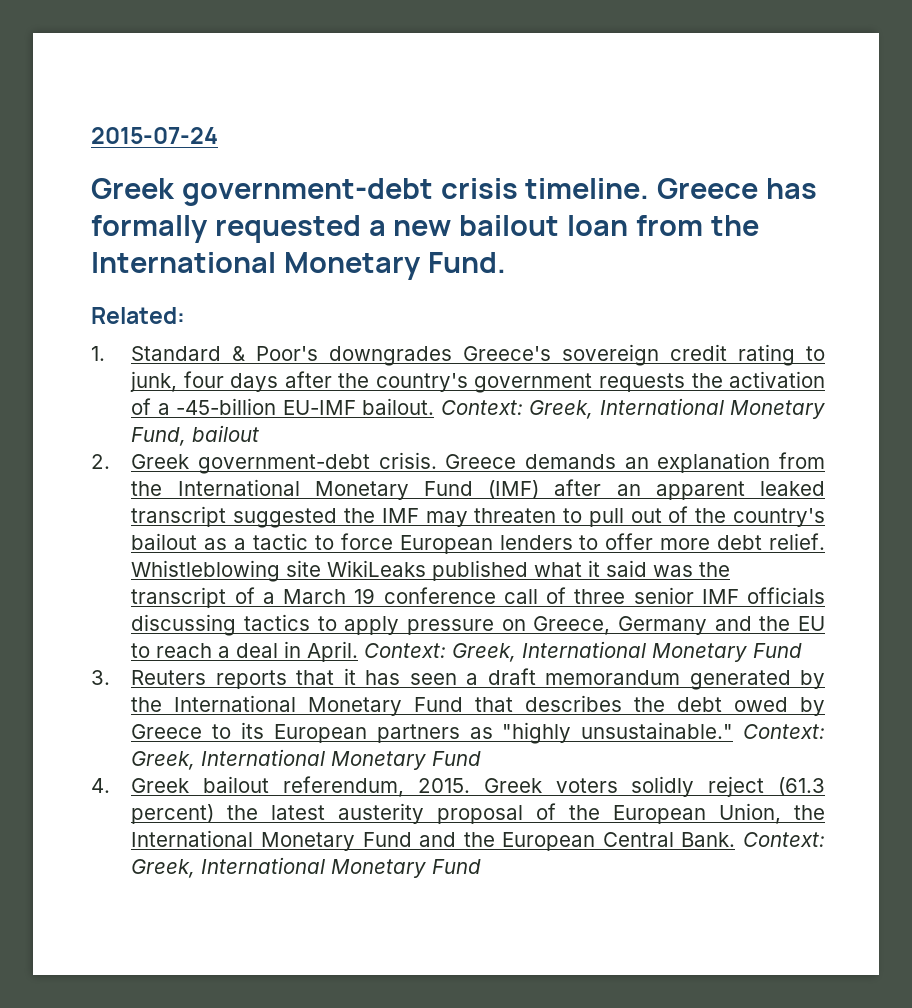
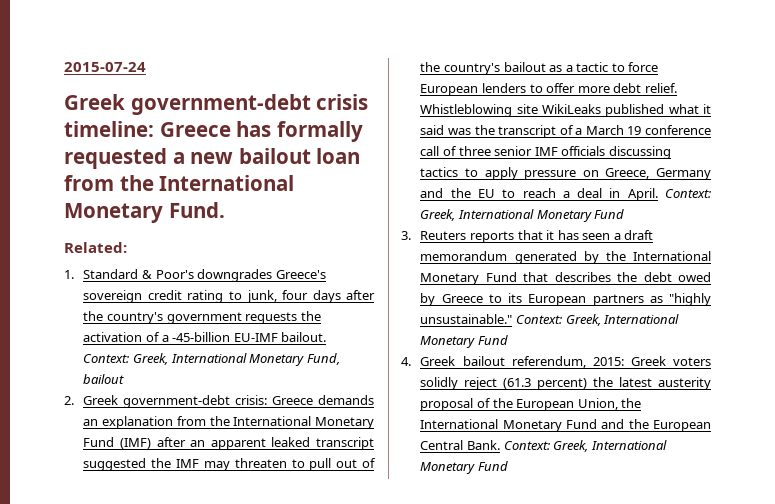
- Greek government-debt crisis timeline. Greece has formally requested a new bailout loan from the International Monetary Fund.
+ Greek government-debt crisis timeline: Greece has formally requested a new bailout loan from the International Monetary Fund.
- 2. Greek government-debt crisis. Greece demands an explanation from the International Monetary Fund (IMF) after an apparent leaked transcript suggested the IMF may threaten to pull out of the country's bailout as a tactic to force European lenders to offer more debt relief.
+ 2. Greek government-debt crisis: Greece demands an explanation from the International Monetary Fund (IMF) after an apparent leaked transcript suggested the IMF may threaten to pull out of the country's bailout as a tactic to force European lenders to offer more debt relief.
- 4. Greek bailout referendum, 2015. Greek voters solidly reject (61.3 percent) the latest austerity proposal of the European Union, the International Monetary Fund and the European Central Bank.
+ 4. Greek bailout referendum, 2015: Greek voters solidly reject (61.3 percent) the latest austerity proposal of the European Union, the International Monetary Fund and the European Central Bank.

